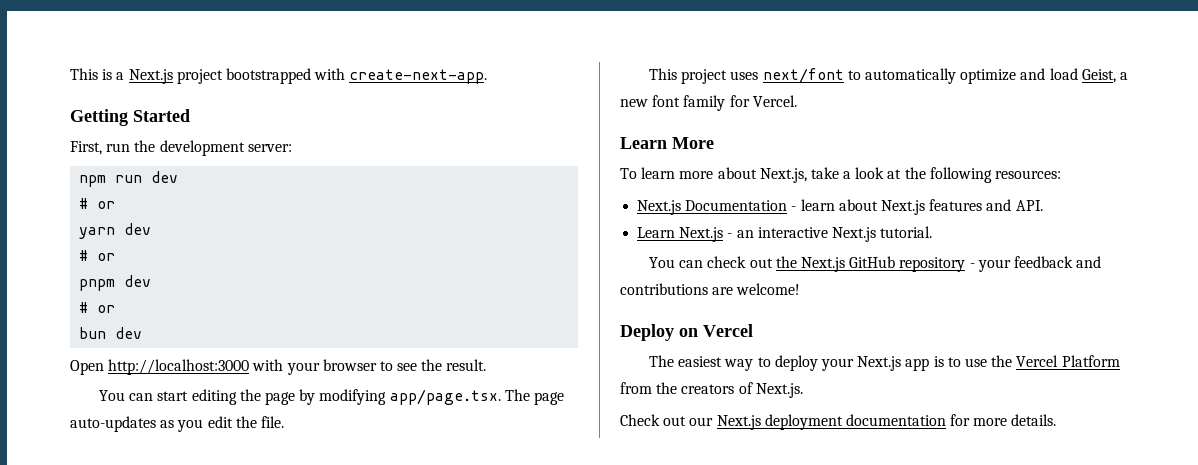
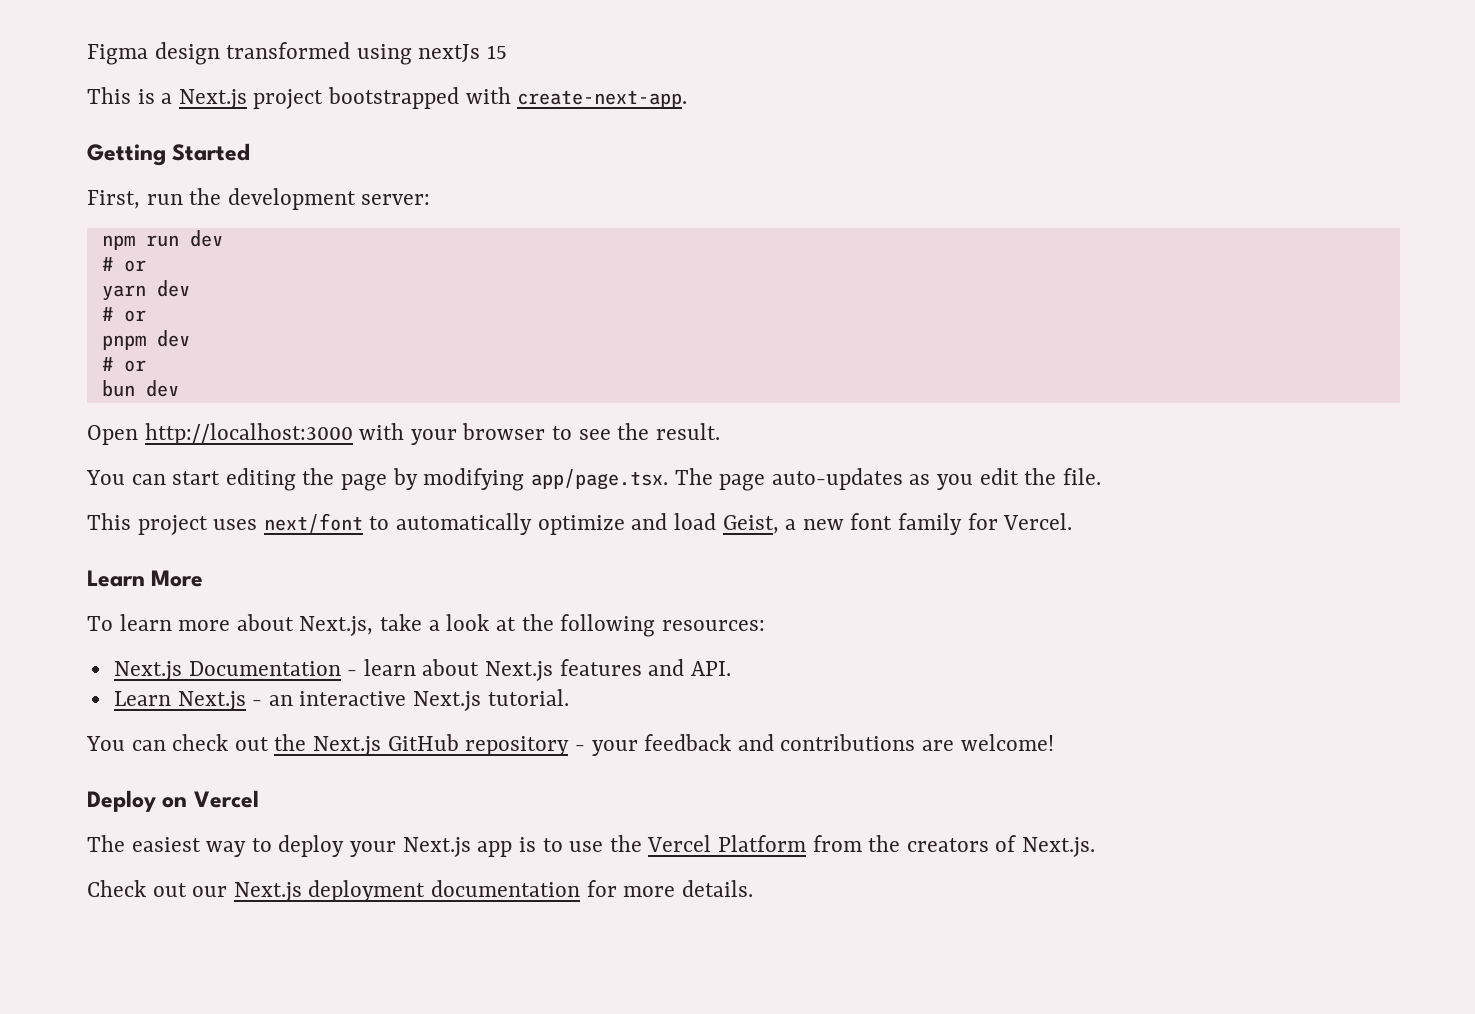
+ Figma design transformed using nextJs 15

